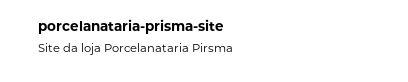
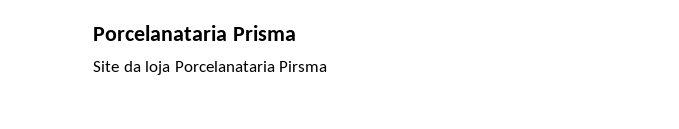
- porcelanataria-prisma-site
+ Porcelanataria Prisma

